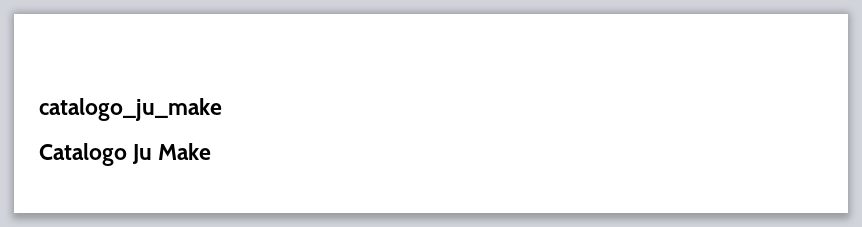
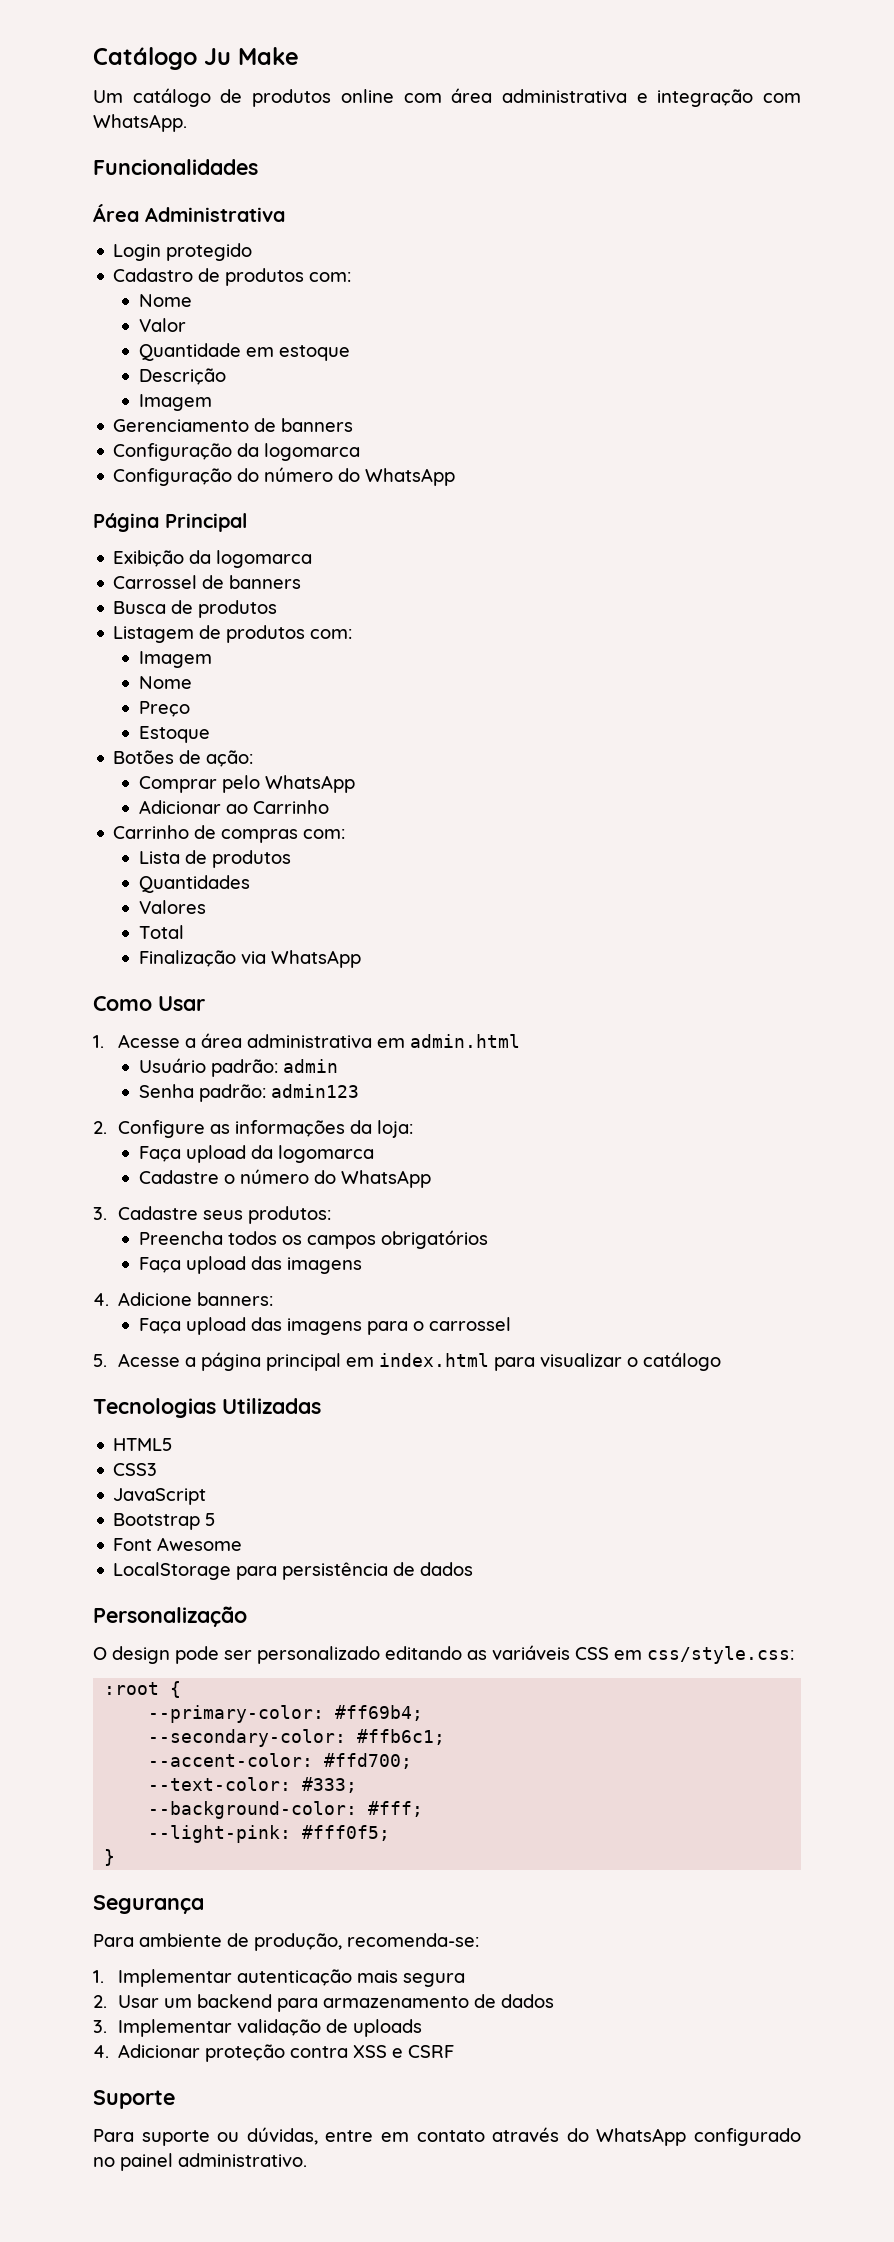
- catalogo_ju_make
- Catalogo Ju Make
+ Catálogo Ju Make
+ Um catálogo de produtos online com área administrativa e integração com WhatsApp.
+ Funcionalidades
+ Área Administrativa
+ Login protegido
+ Cadastro de produtos com:
+ Nome
+ Valor
+ Quantidade em estoque
+ Descrição
+ Imagem
+ Gerenciamento de banners
+ Configuração da logomarca
+ Configuração do número do WhatsApp
+ Página Principal
+ Exibição da logomarca
+ Carrossel de banners
+ Busca de produtos
+ Listagem de produtos com:
+ Imagem
+ Nome
+ Preço
+ Estoque
+ Botões de ação:
+ Comprar pelo WhatsApp
+ Adicionar ao Carrinho
+ Carrinho de compras com:
+ Lista de produtos
+ Quantidades
+ Valores
+ Total
+ Finalização via WhatsApp
+ Como Usar
+ 1. Acesse a área administrativa em admin.html
+ Usuário padrão: admin
+ Senha padrão: admin123
+ 2. Configure as informações da loja:
+ Faça upload da logomarca
+ Cadastre o número do WhatsApp
+ 3. Cadastre seus produtos:
+ Preencha todos os campos obrigatórios
+ Faça upload das imagens
+ 4. Adicione banners:
+ Faça upload das imagens para o carrossel
+ 5. Acesse a página principal em index.html para visualizar o catálogo
+ Tecnologias Utilizadas
+ HTML5
+ CSS3
+ JavaScript
+ Bootstrap 5
+ Font Awesome
+ LocalStorage para persistência de dados
+ Personalização
+ O design pode ser personalizado editando as variáveis CSS em css/style.css:
+ :root {
+ --primary-color: #ff69b4;
+ --secondary-color: #ffb6c1;
+ --accent-color: #ffd700;
+ --text-color: #333;
+ --background-color: #fff;
+ --light-pink: #fff0f5;
+ }
+ Segurança
+ Para ambiente de produção, recomenda-se:
+ 1. Implementar autenticação mais segura
+ 2. Usar um backend para armazenamento de dados
+ 3. Implementar validação de uploads
+ 4. Adicionar proteção contra XSS e CSRF
+ Suporte
+ Para suporte ou dúvidas, entre em contato através do WhatsApp configurado no painel administrativo.

